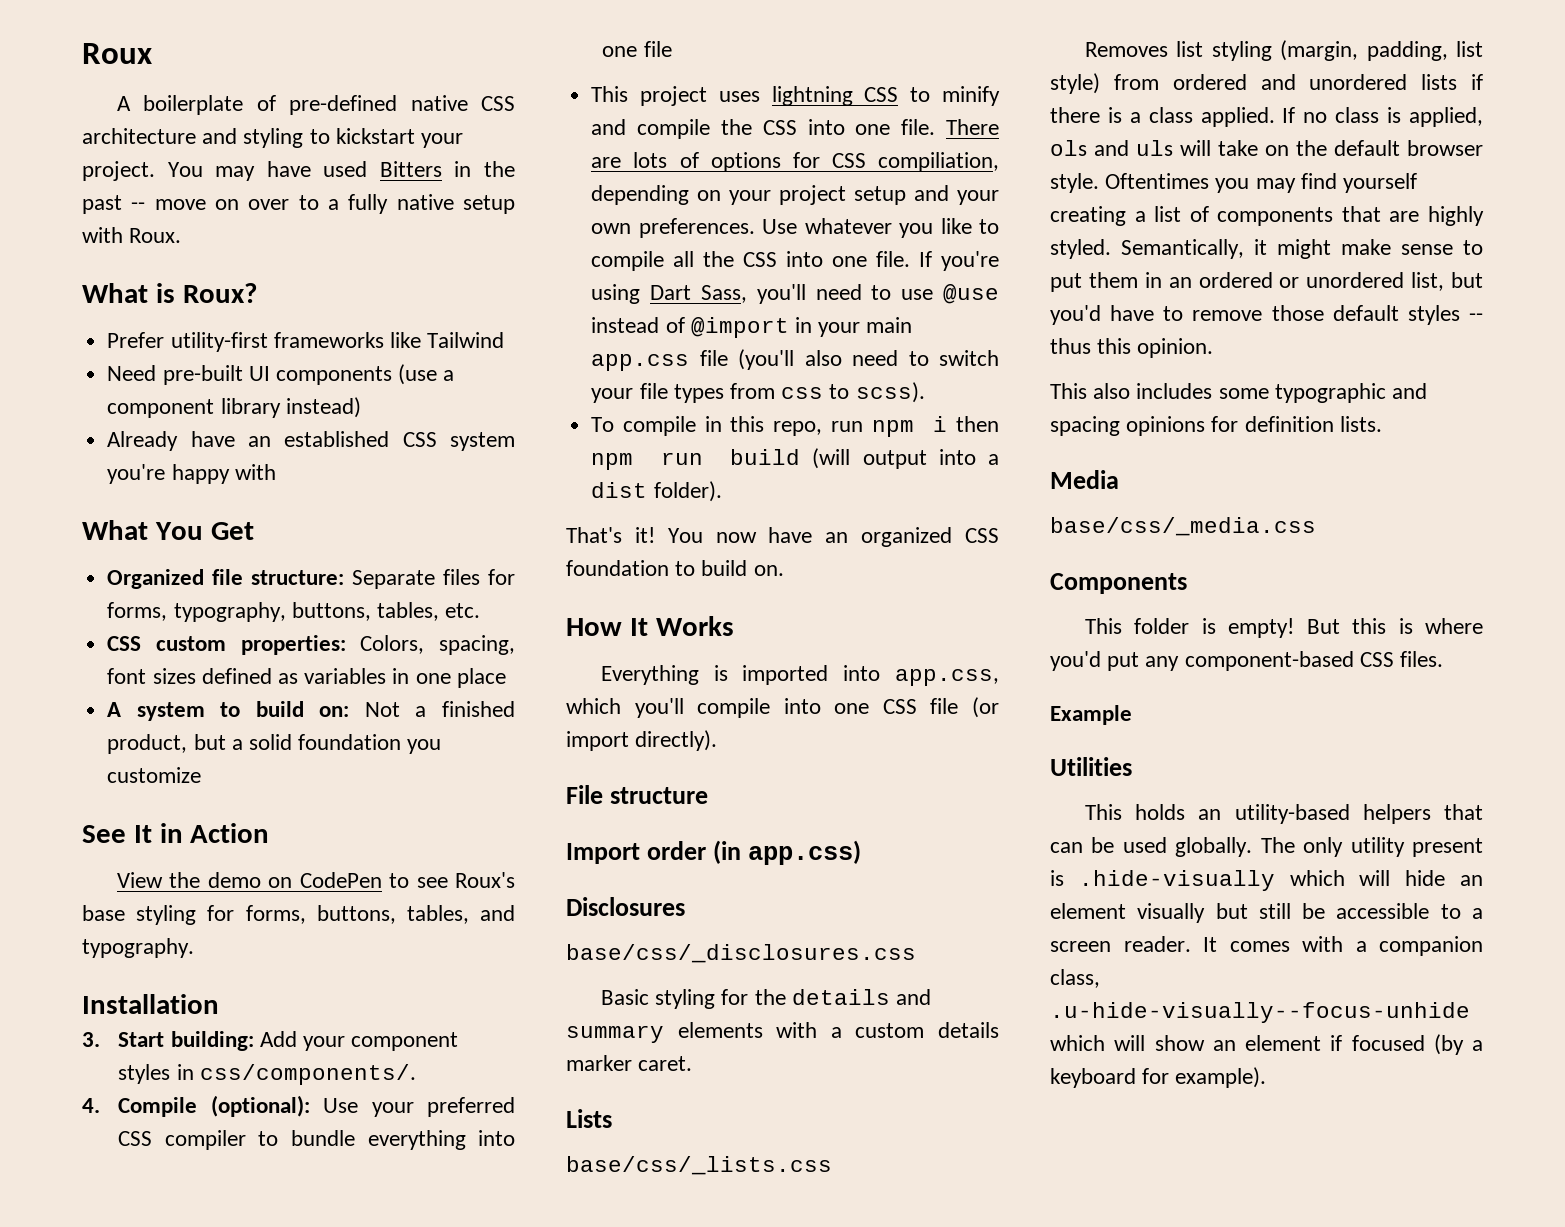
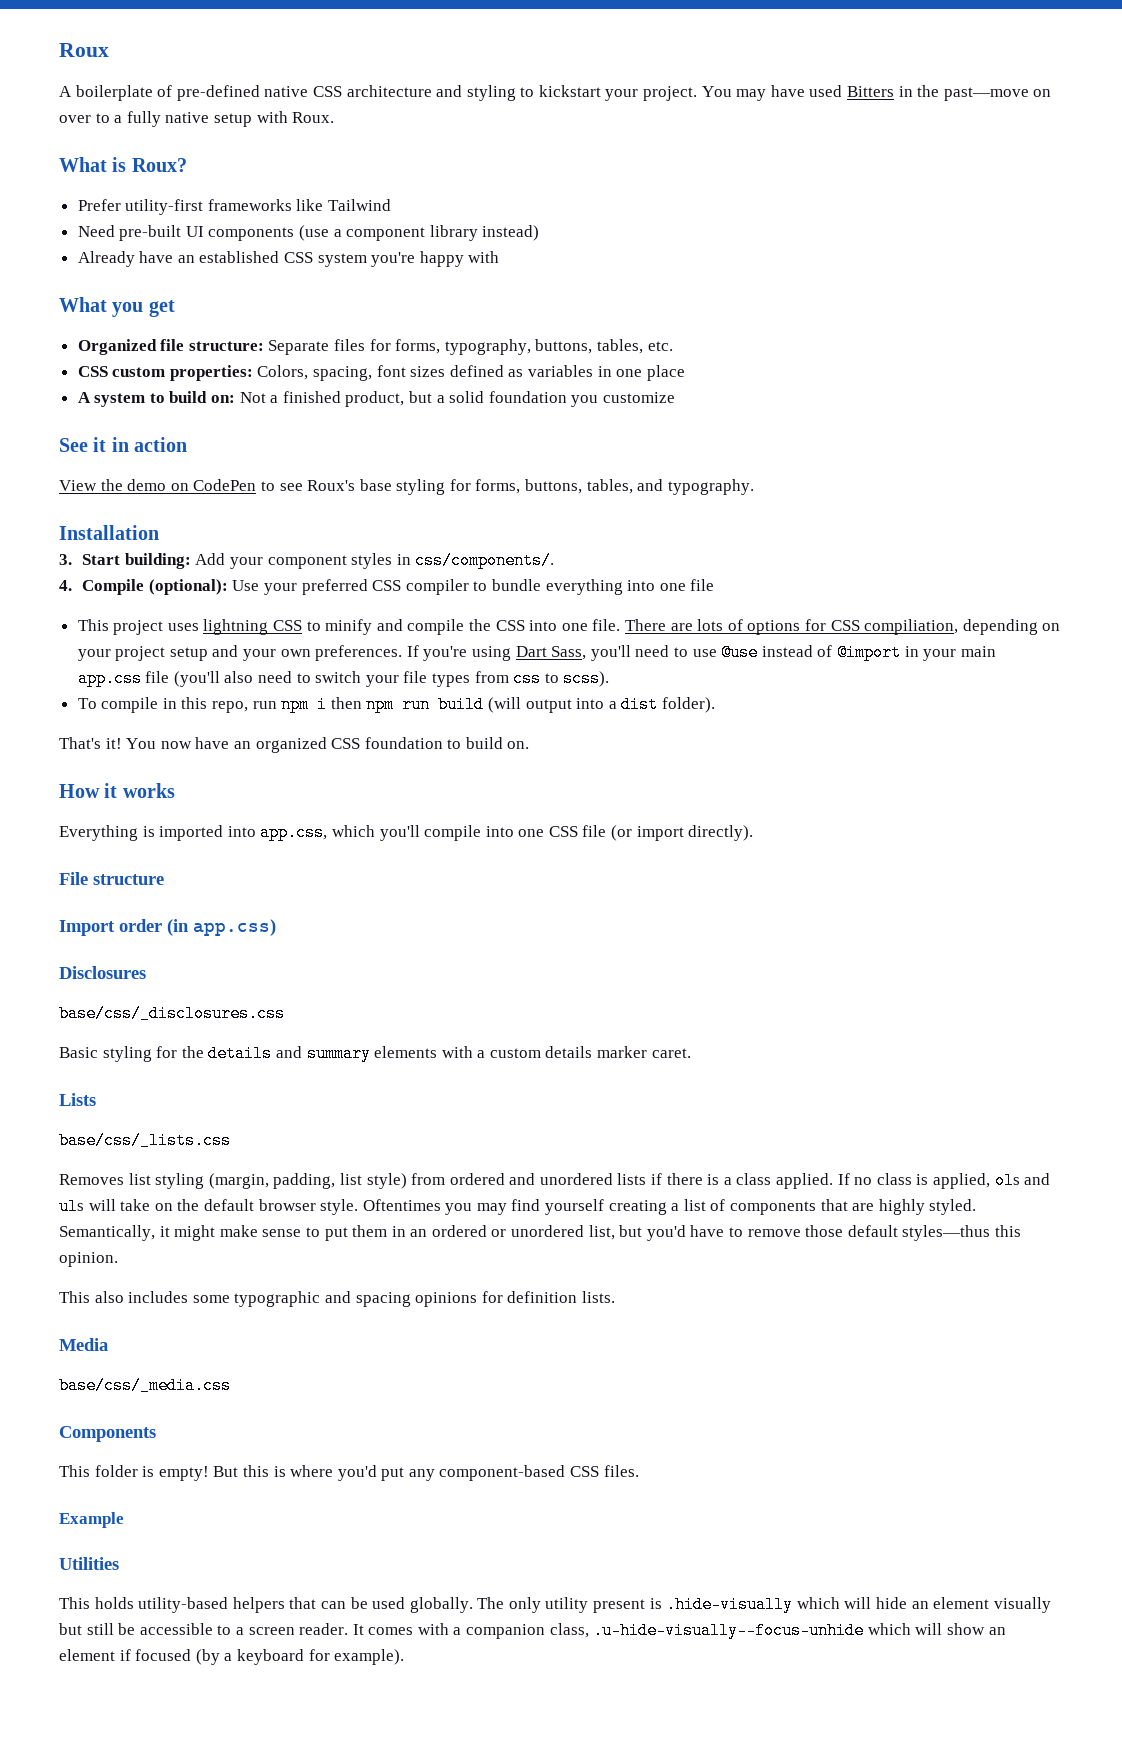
- You may have used Bitters in the past -- move on over to a fully native setup with Roux.
+ You may have used Bitters in the past—move on over to a fully native setup with Roux.
- What You Get
+ What you get
- See It in Action
+ See it in action
- Use whatever you like to compile all the CSS into one file.
- How It Works
+ How it works
- Semantically, it might make sense to put them in an ordered or unordered list, but you'd have to remove those default styles -- thus this opinion.
+ Semantically, it might make sense to put them in an ordered or unordered list, but you'd have to remove those default styles—thus this opinion.
- This holds an utility-based helpers that can be used globally.
+ This holds utility-based helpers that can be used globally.

